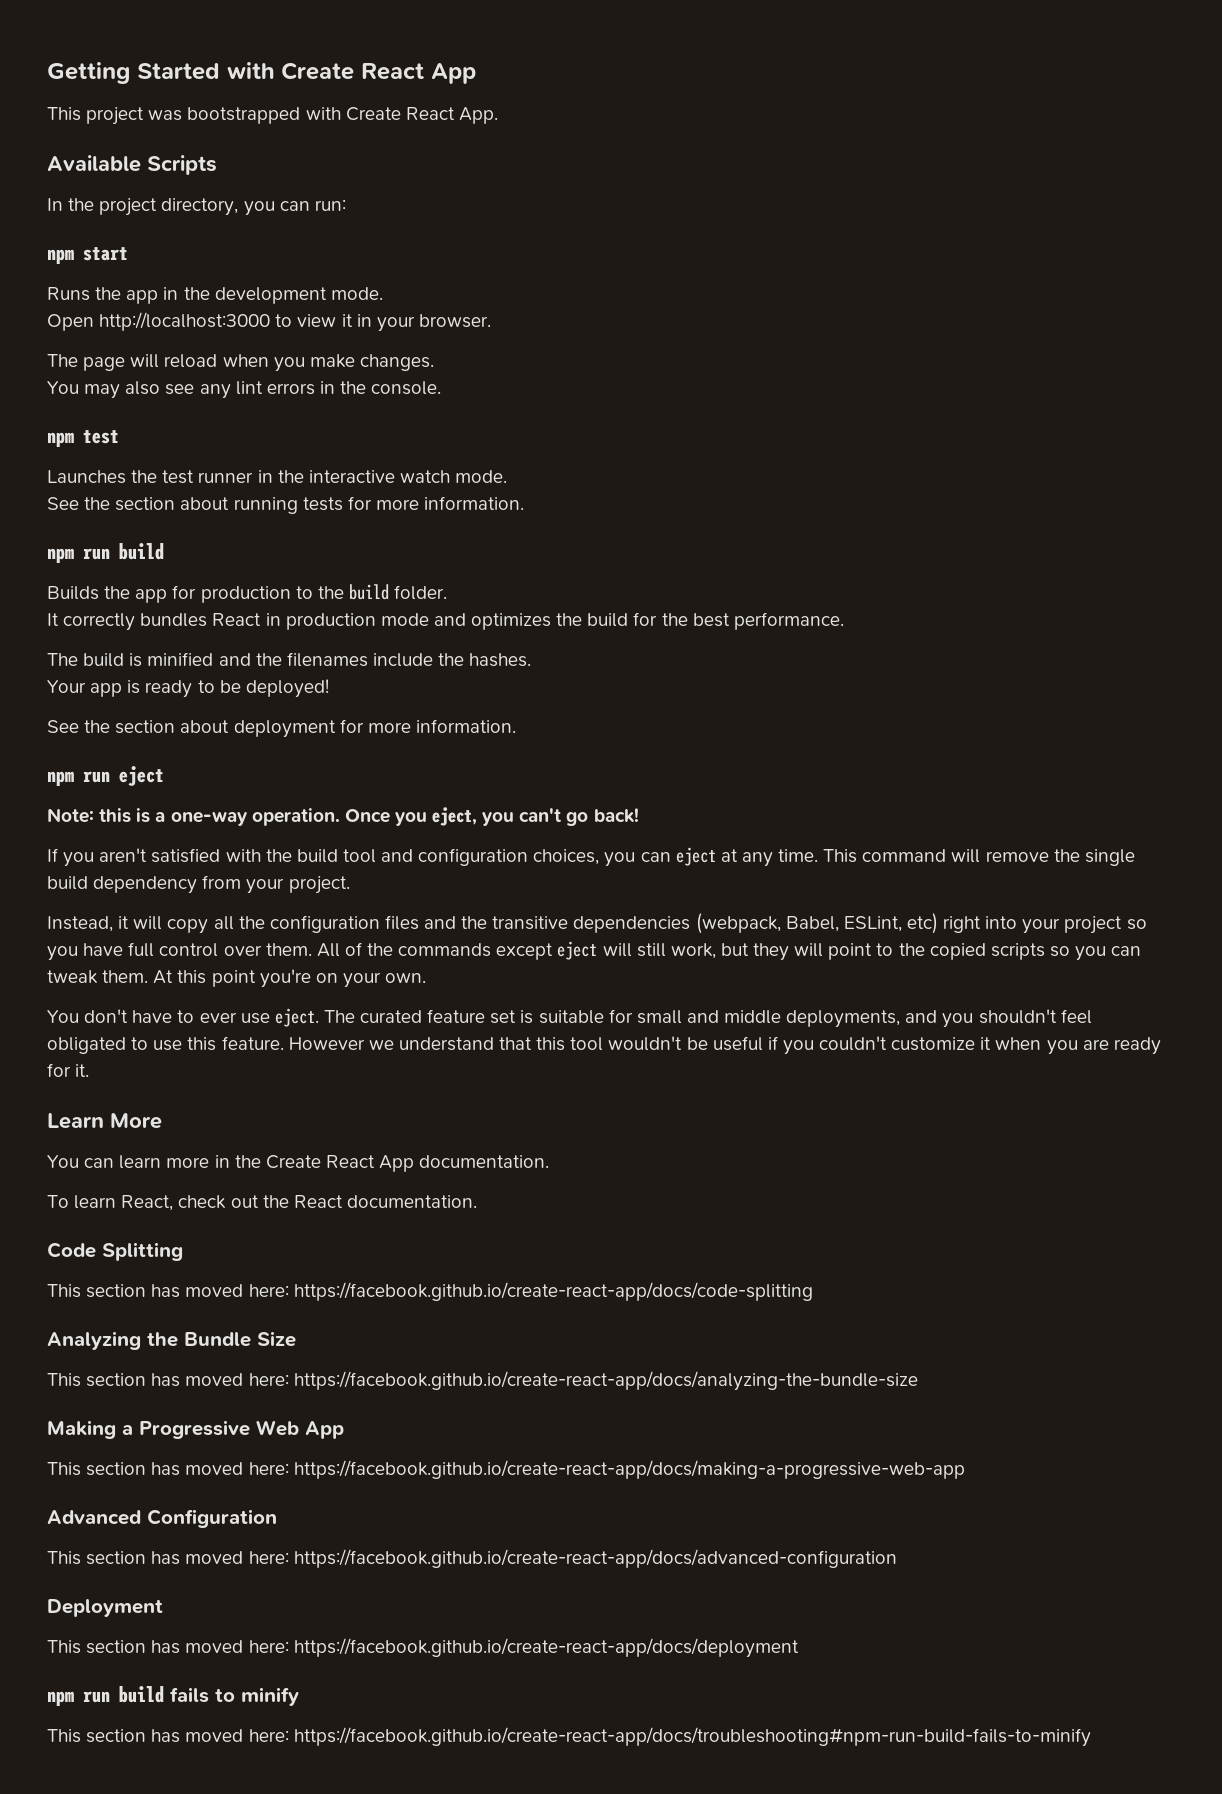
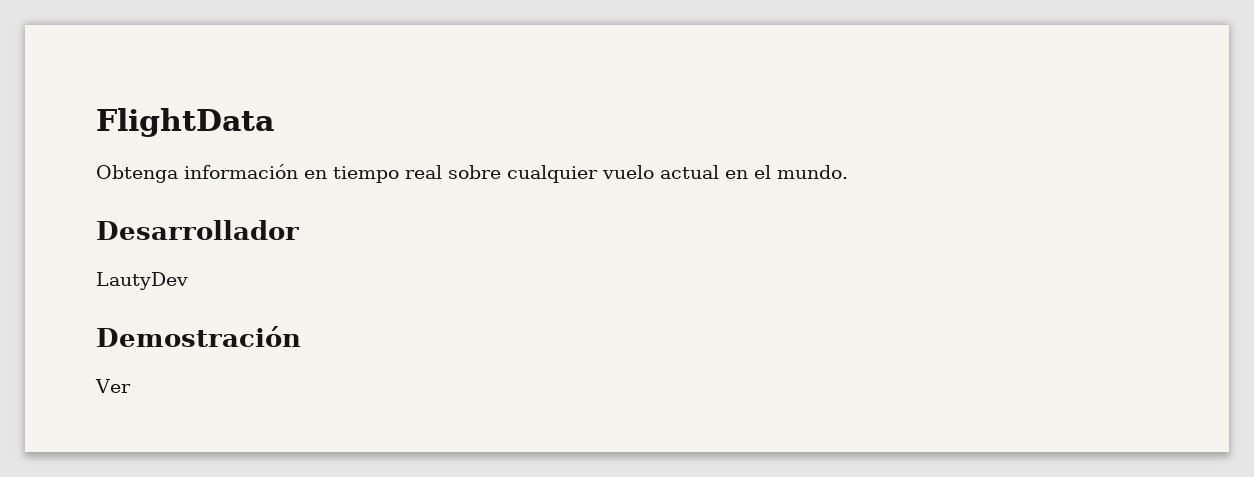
- Getting Started with Create React App
- This project was bootstrapped with Create React App.
- Available Scripts
- In the project directory, you can run:
- npm start
- Runs the app in the development mode.
- Open http://localhost:3000 to view it in your browser.
- The page will reload when you make changes.
- You may also see any lint errors in the console.
- npm test
- Launches the test runner in the interactive watch mode.
- See the section about running tests for more information.
- npm run build
- Builds the app for production to the build folder.
- It correctly bundles React in production mode and optimizes the build for the best performance.
- The build is minified and the filenames include the hashes.
- Your app is ready to be deployed!
- See the section about deployment for more information.
- npm run eject
- Note: this is a one-way operation. Once you eject, you can't go back!
- If you aren't satisfied with the build tool and configuration choices, you can eject at any time. This command will remove the single build dependency from your project.
- Instead, it will copy all the configuration files and the transitive dependencies (webpack, Babel, ESLint, etc) right into your project so you have full control over them. All of the commands except eject will still work, but they will point to the copied scripts so you can tweak them. At this point you're on your own.
- You don't have to ever use eject. The curated feature set is suitable for small and middle deployments, and you shouldn't feel obligated to use this feature. However we understand that this tool wouldn't be useful if you couldn't customize it when you are ready for it.
- Learn More
- You can learn more in the Create React App documentation.
- To learn React, check out the React documentation.
- Code Splitting
- This section has moved here: https://facebook.github.io/create-react-app/docs/code-splitting
- Analyzing the Bundle Size
- This section has moved here: https://facebook.github.io/create-react-app/docs/analyzing-the-bundle-size
- Making a Progressive Web App
- This section has moved here: https://facebook.github.io/create-react-app/docs/making-a-progressive-web-app
- Advanced Configuration
- This section has moved here: https://facebook.github.io/create-react-app/docs/advanced-configuration
- Deployment
- This section has moved here: https://facebook.github.io/create-react-app/docs/deployment
- npm run build fails to minify
- This section has moved here: https://facebook.github.io/create-react-app/docs/troubleshooting#npm-run-build-fails-to-minify
+ FlightData
+ Obtenga información en tiempo real sobre cualquier vuelo actual en el mundo.
+ Desarrollador
+ LautyDev
+ Demostración
+ Ver

